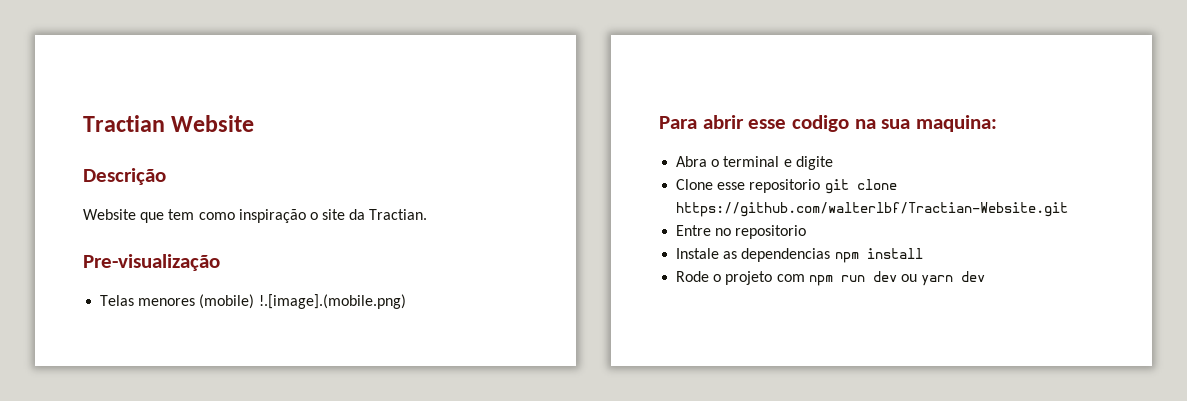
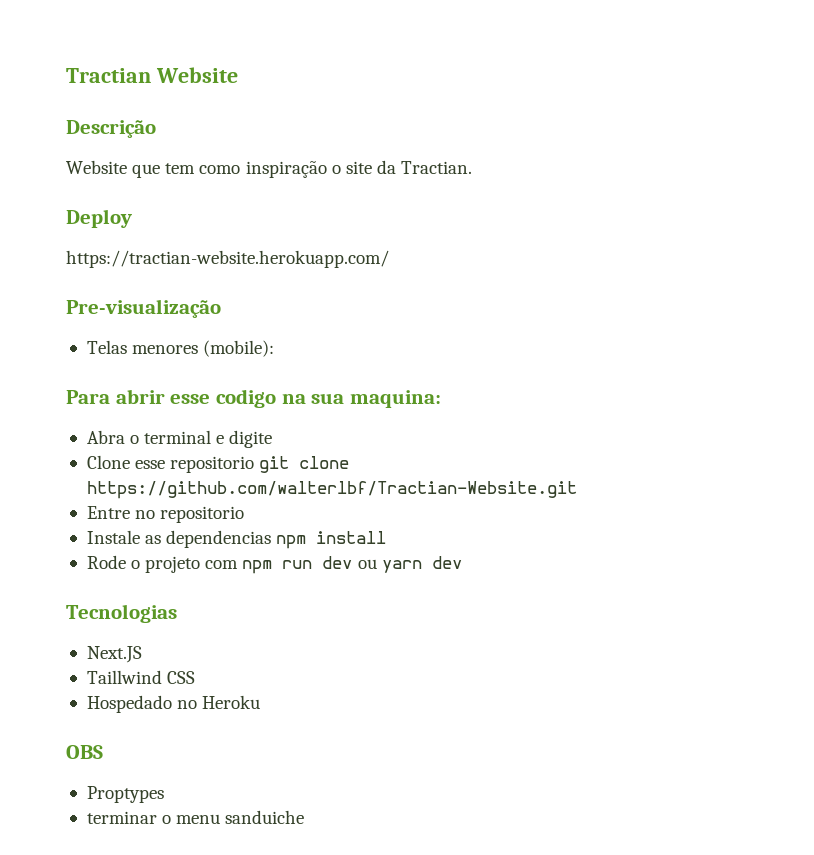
+ Deploy
+ https://tractian-website.herokuapp.com/
- Telas menores (mobile) !.[image].(mobile.png)
+ Telas menores (mobile):
+ Tecnologias
+ Next.JS
+ Taillwind CSS
+ Hospedado no Heroku
+ OBS
+ Proptypes
+ terminar o menu sanduiche

